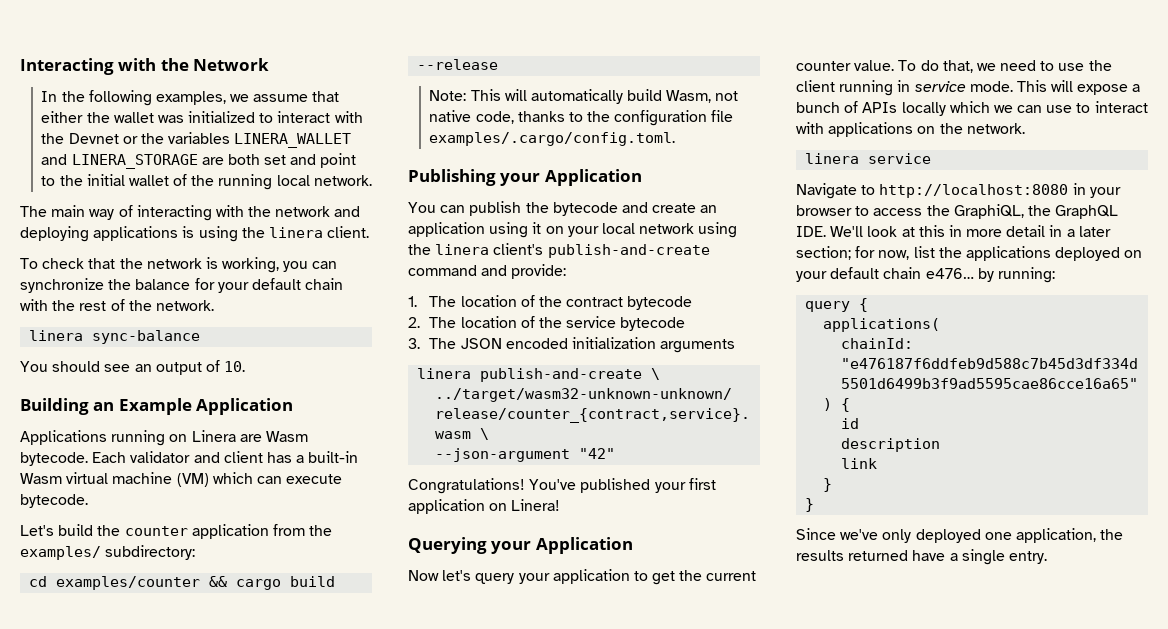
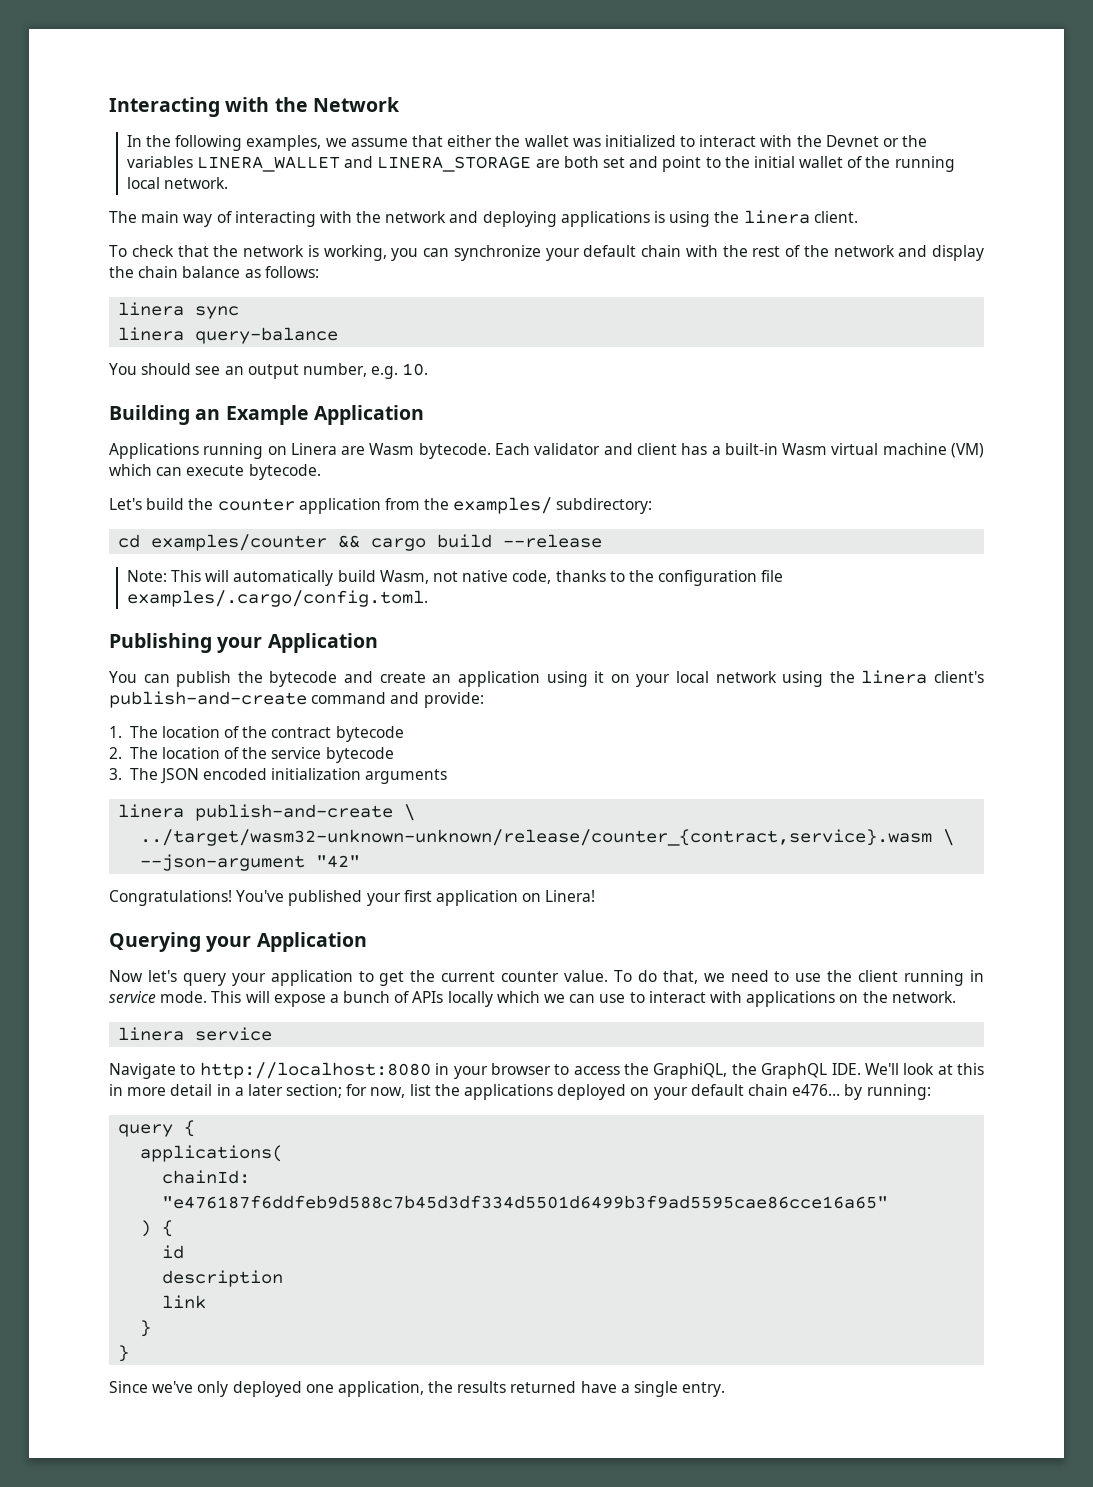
- To check that the network is working, you can synchronize the balance for your default chain with the rest of the network.
- linera sync-balance
+ To check that the network is working, you can synchronize your default chain with the rest of the network and display the chain balance as follows:
+ linera sync
+ linera query-balance
- You should see an output of 10.
+ You should see an output number, e.g. 10.

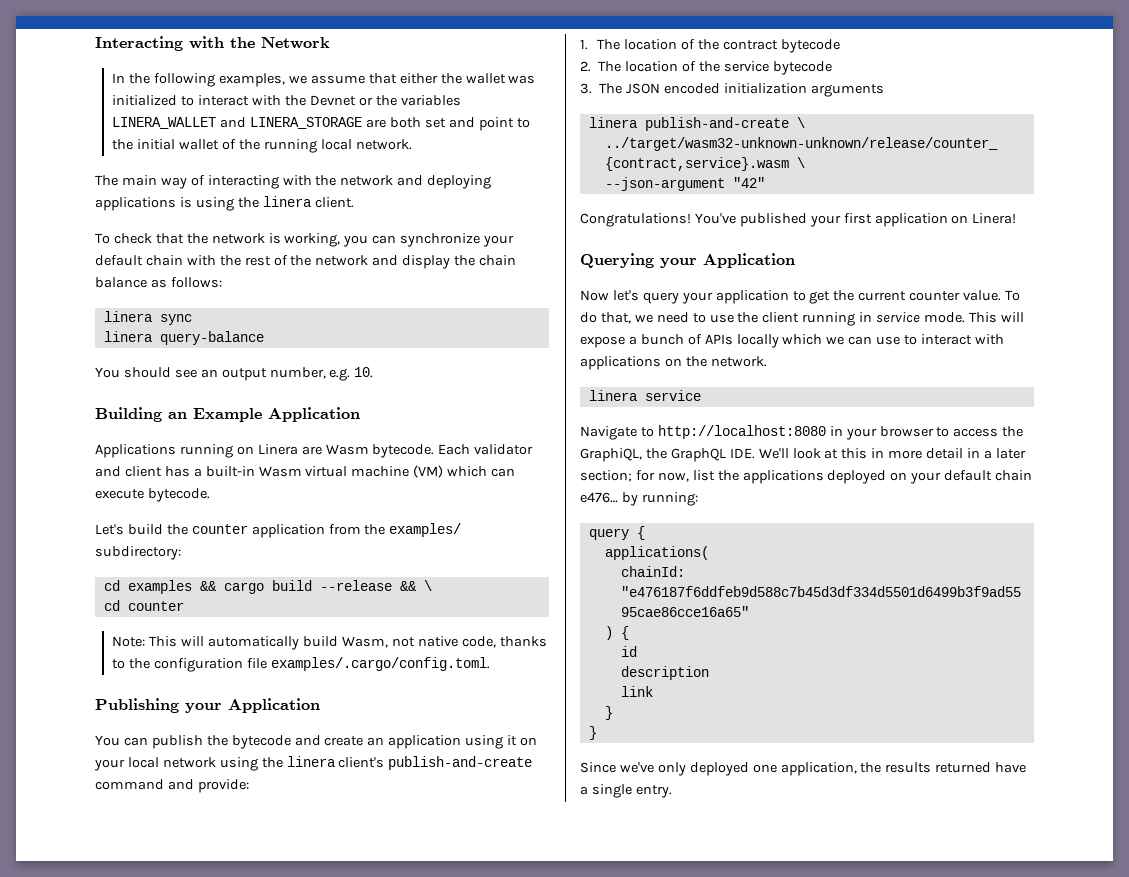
- cd examples/counter && cargo build --release
+ cd examples && cargo build --release && \
+ cd counter

